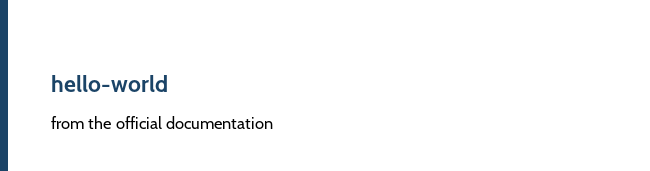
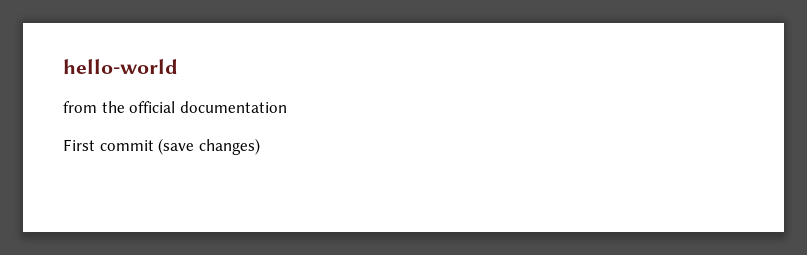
+ First commit (save changes)

